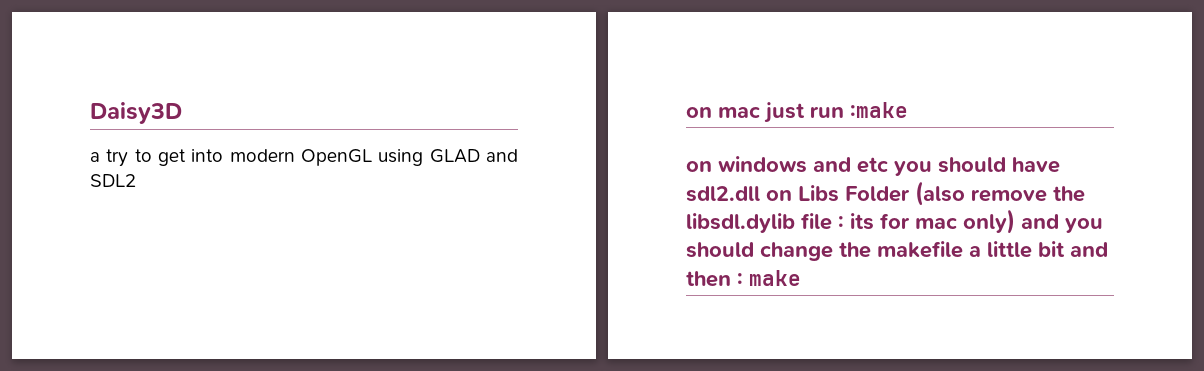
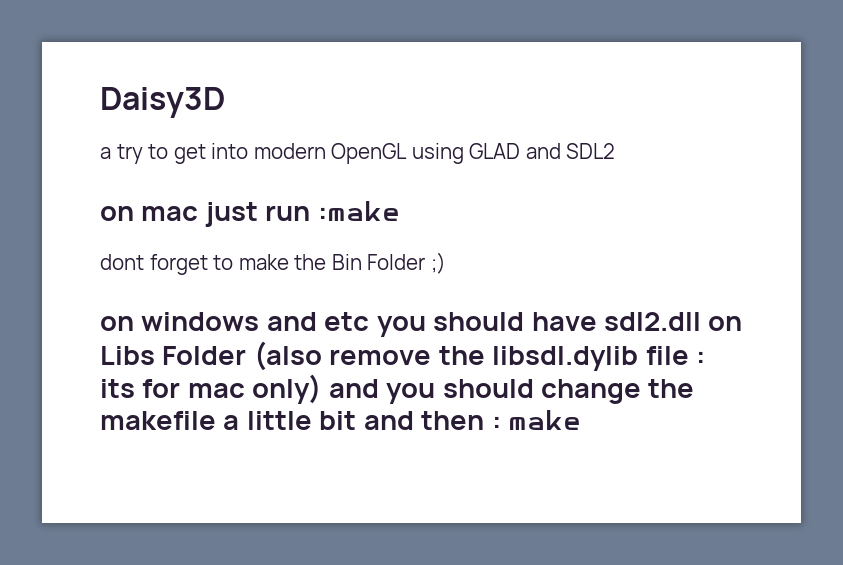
+ dont forget to make the Bin Folder ;)

